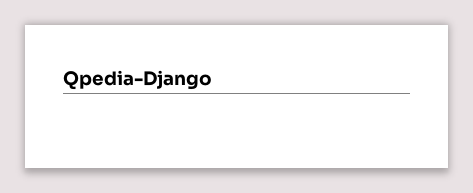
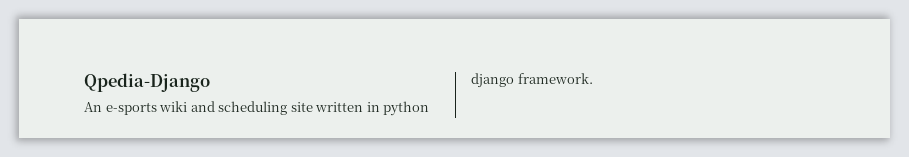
+ An e-sports wiki and scheduling site written in python django framework.

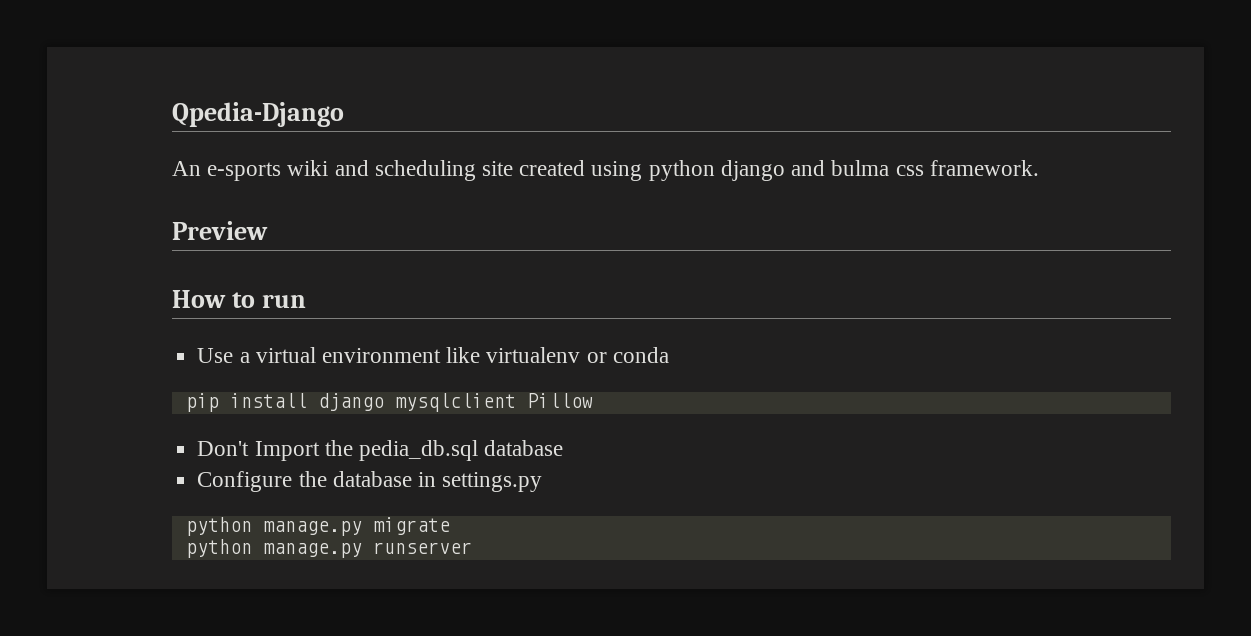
- An e-sports wiki and scheduling site written in python django framework.
+ An e-sports wiki and scheduling site created using python django and bulma css framework.
+ Preview
+ How to run
+ Use a virtual environment like virtualenv or conda
+ pip install django mysqlclient Pillow
+ Don't Import the pedia_db.sql database
+ Configure the database in settings.py
+ python manage.py migrate
+ python manage.py runserver

